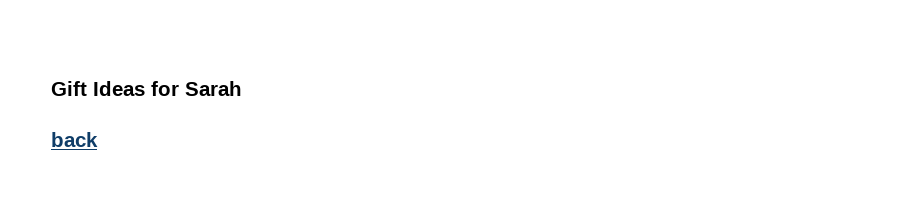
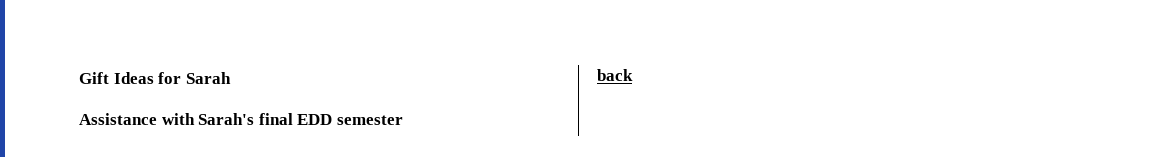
+ Assistance with Sarah's final EDD semester

